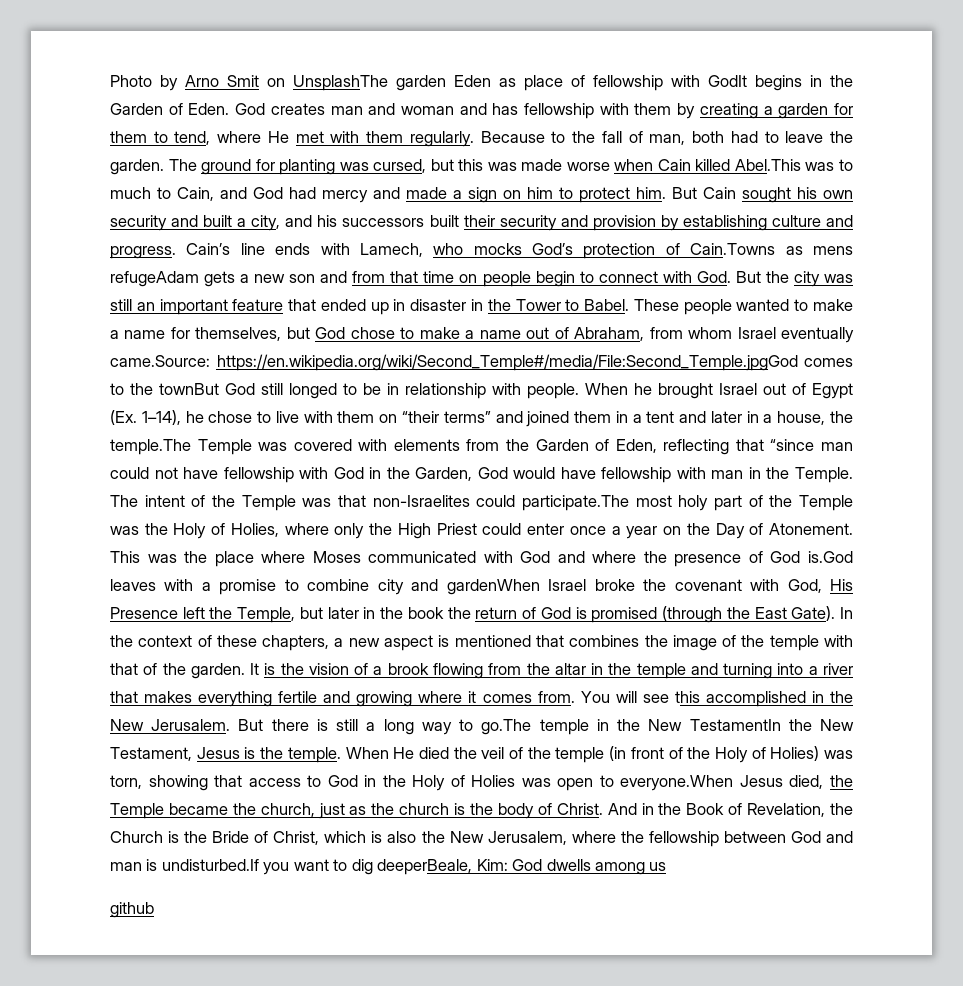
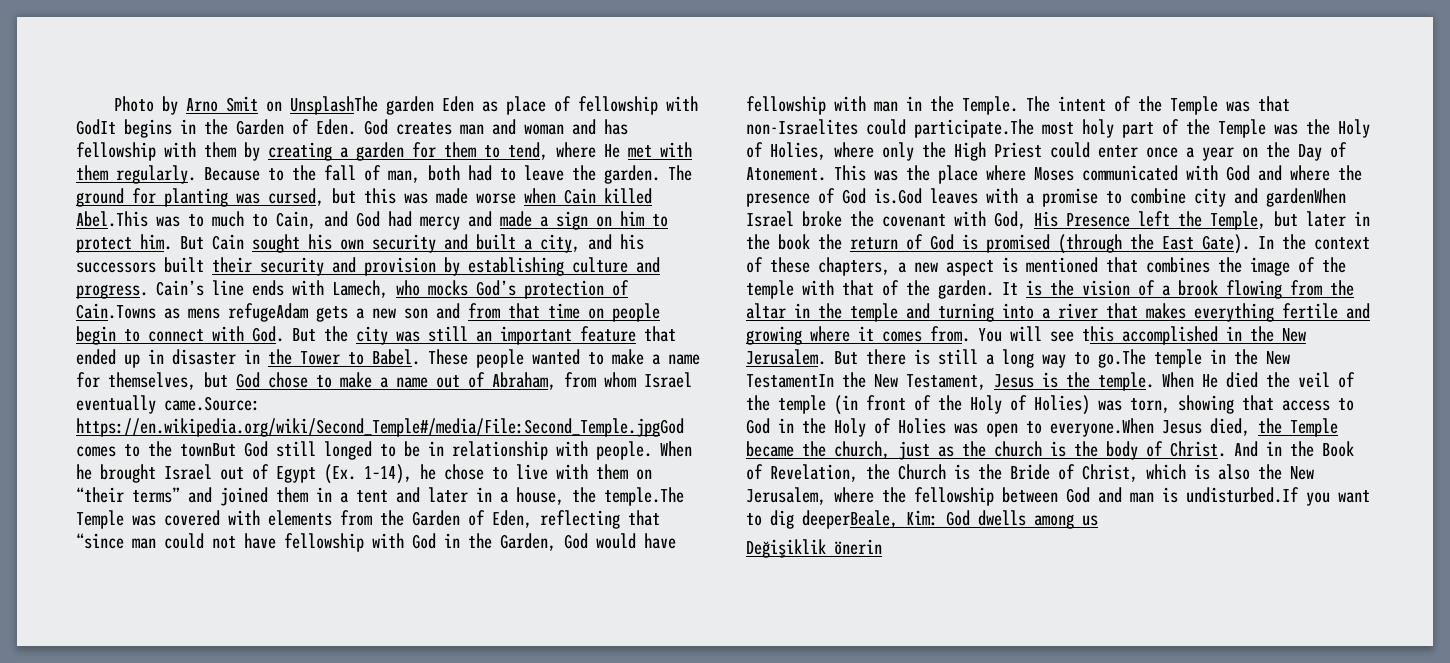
- github
+ Değişiklik önerin

